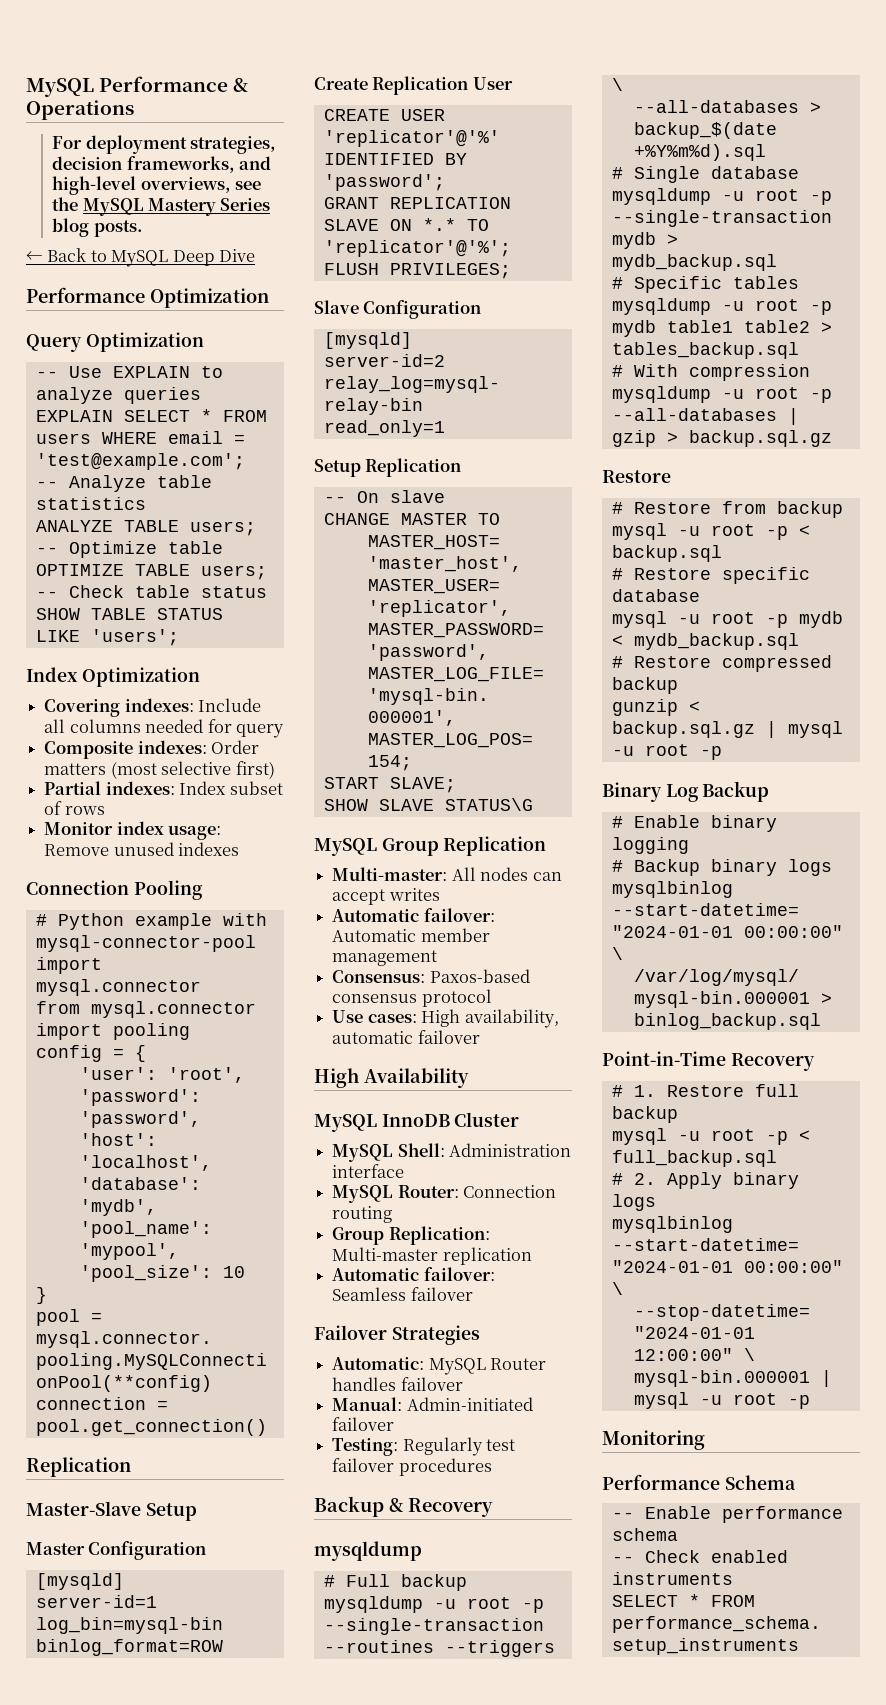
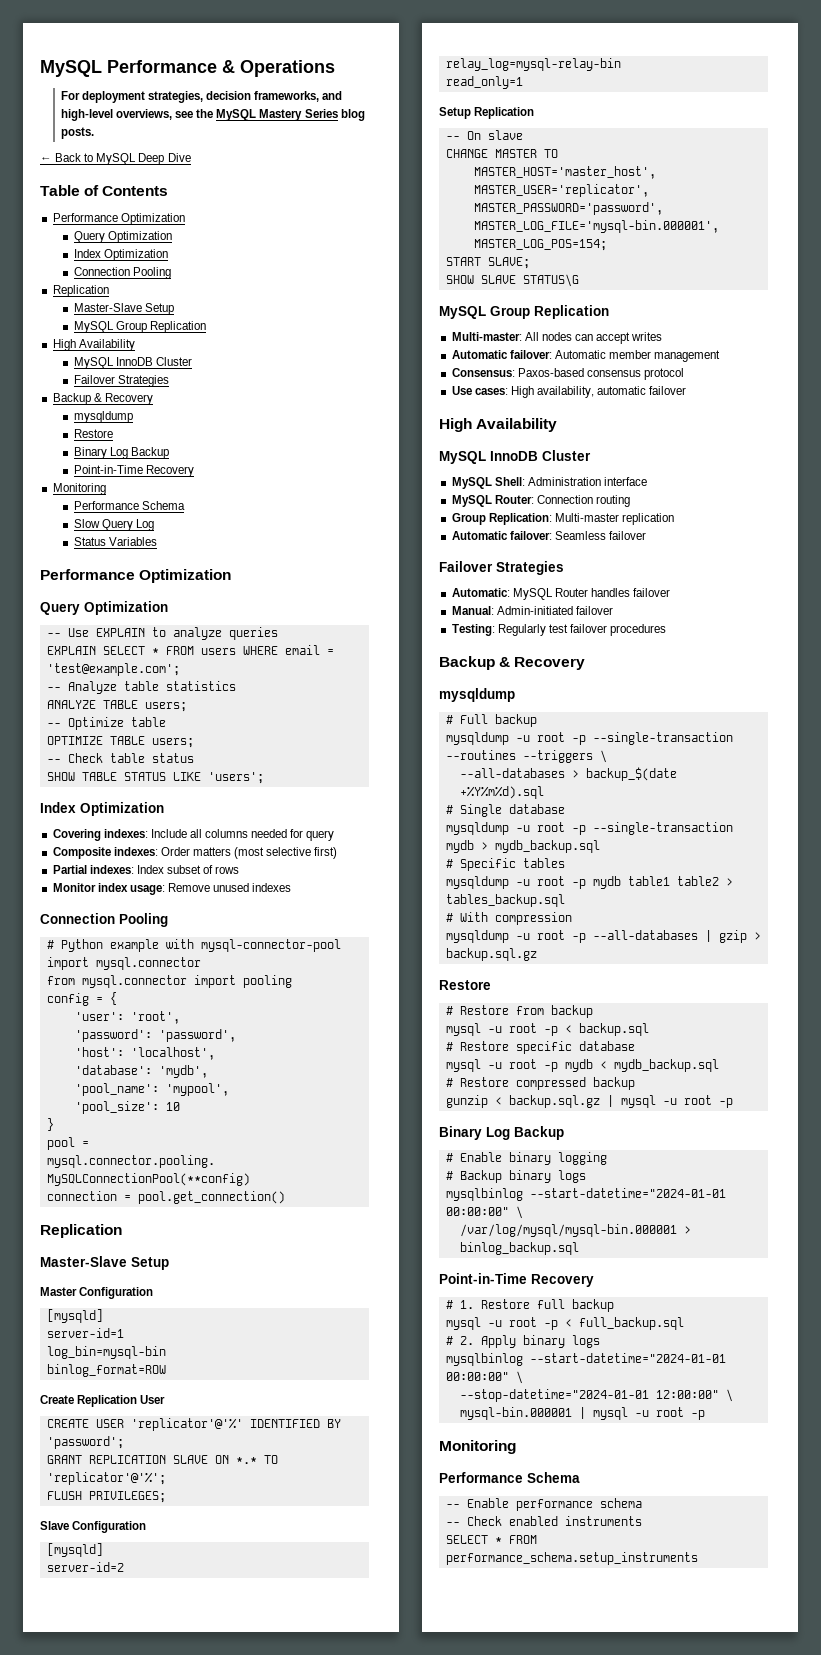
+ Table of Contents
+ Performance Optimization
+ Query Optimization
+ Index Optimization
+ Connection Pooling
+ Replication
+ Master-Slave Setup
+ MySQL Group Replication
+ High Availability
+ MySQL InnoDB Cluster
+ Failover Strategies
+ Backup & Recovery
+ mysqldump
+ Restore
+ Binary Log Backup
+ Point-in-Time Recovery
+ Monitoring
+ Performance Schema
+ Slow Query Log
+ Status Variables

